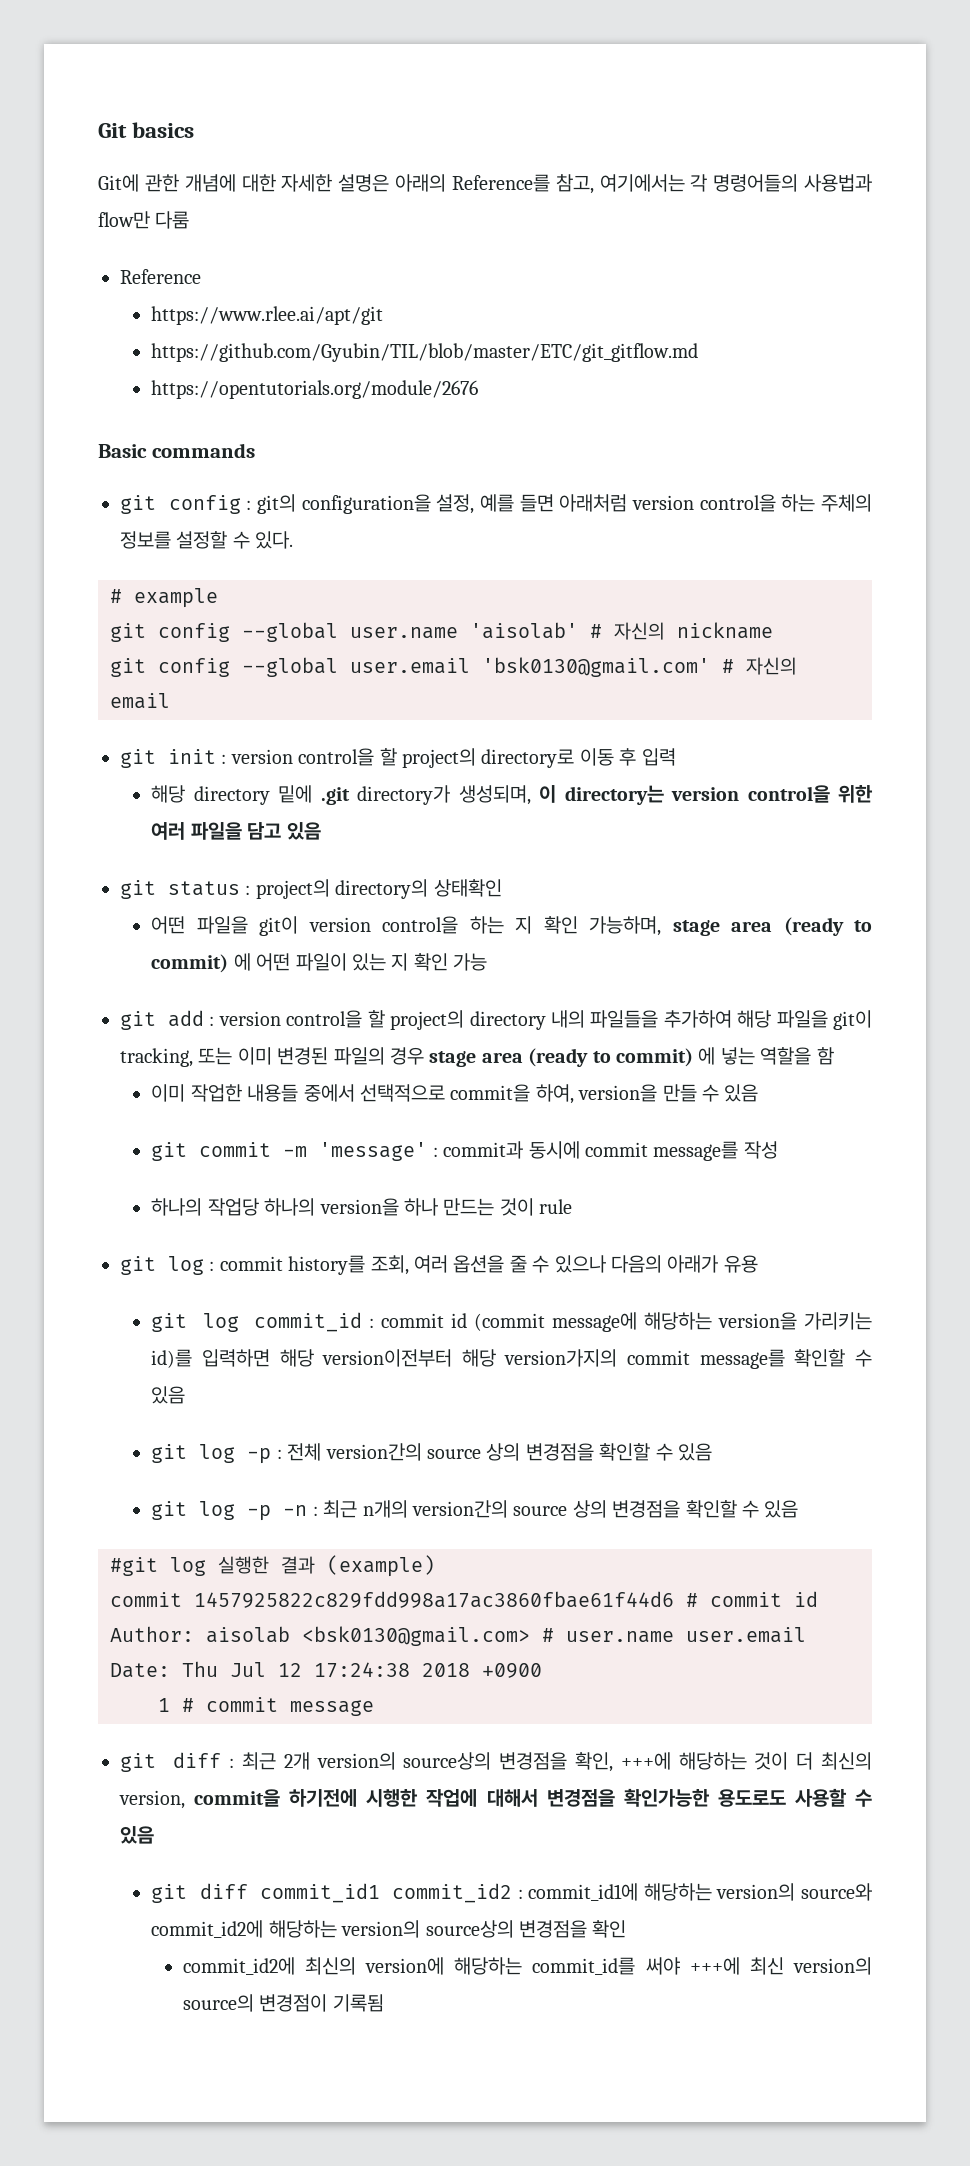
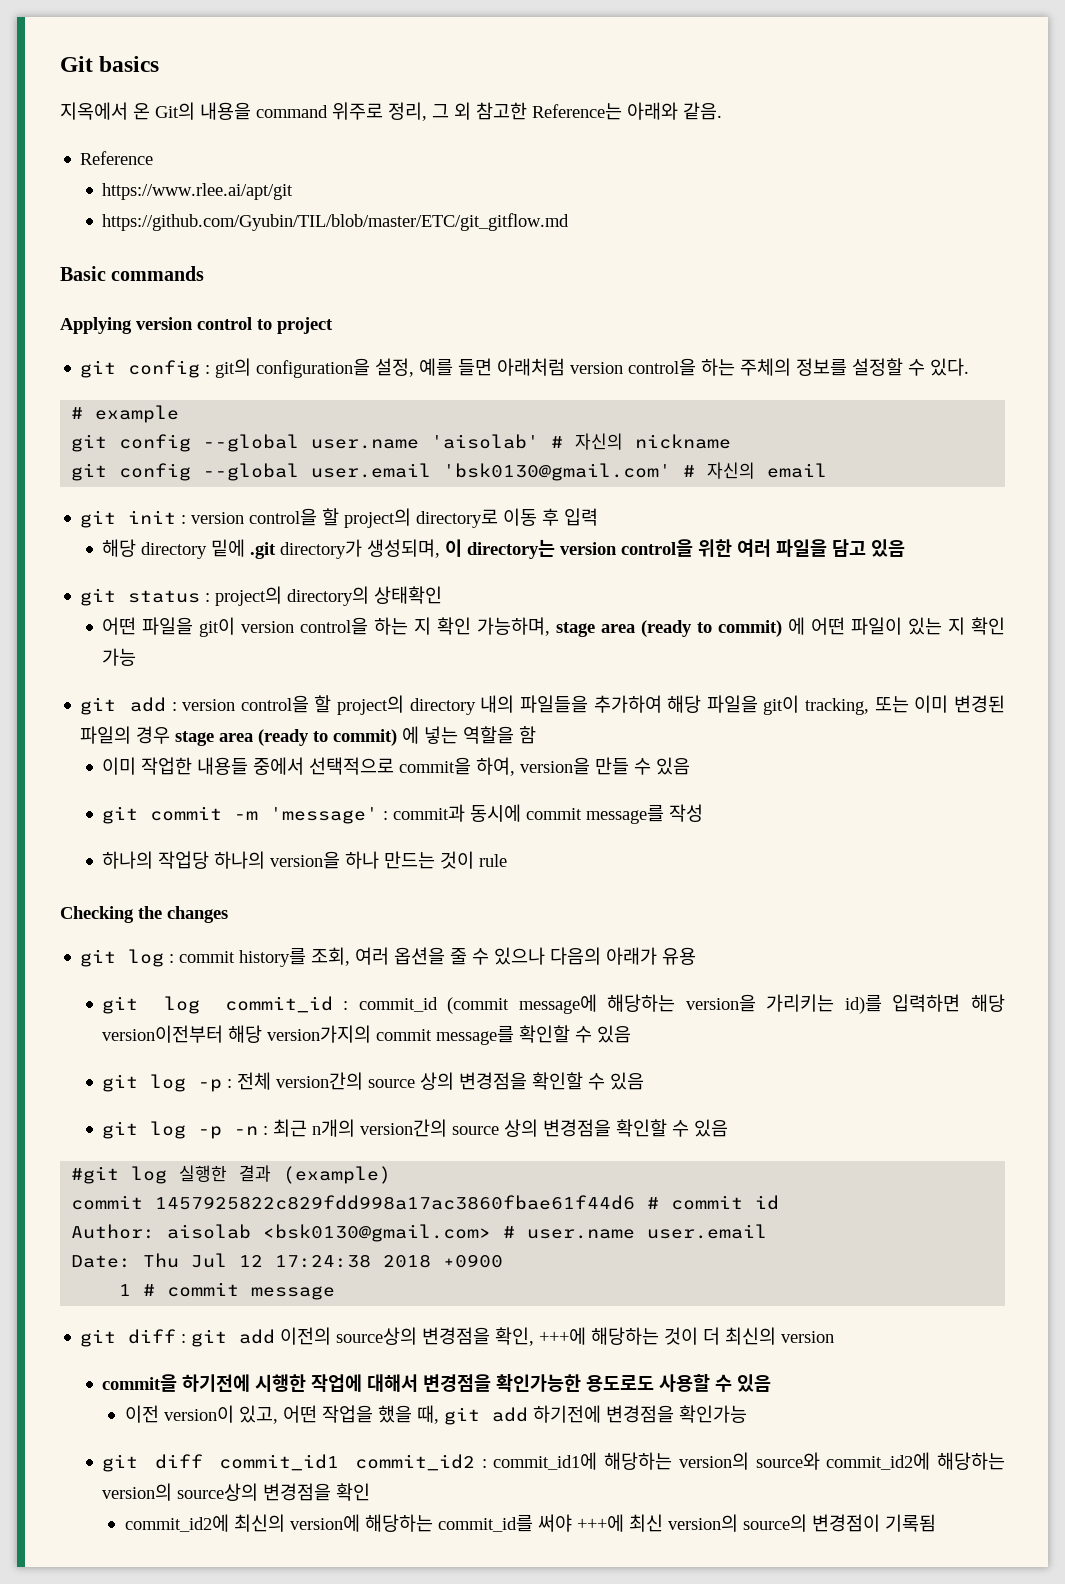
- Git에 관한 개념에 대한 자세한 설명은 아래의 Reference를 참고, 여기에서는 각 명령어들의 사용법과 flow만 다룸
+ 지옥에서 온 Git의 내용을 command 위주로 정리, 그 외 참고한 Reference는 아래와 같음.
- https://opentutorials.org/module/2676
+ Applying version control to project
+ Checking the changes
- git log commit_id : commit id (commit message에 해당하는 version을 가리키는 id)를 입력하면 해당 version이전부터 해당 version가지의 commit message를 확인할 수 있음
+ git log commit_id : commit_id (commit message에 해당하는 version을 가리키는 id)를 입력하면 해당 version이전부터 해당 version가지의 commit message를 확인할 수 있음
- git diff : 최근 2개 version의 source상의 변경점을 확인, +++에 해당하는 것이 더 최신의 version, commit을 하기전에 시행한 작업에 대해서 변경점을 확인가능한 용도로도 사용할 수 있음
+ git diff : git add 이전의 source상의 변경점을 확인, +++에 해당하는 것이 더 최신의 version
+ commit을 하기전에 시행한 작업에 대해서 변경점을 확인가능한 용도로도 사용할 수 있음
+ 이전 version이 있고, 어떤 작업을 했을 때, git add 하기전에 변경점을 확인가능

